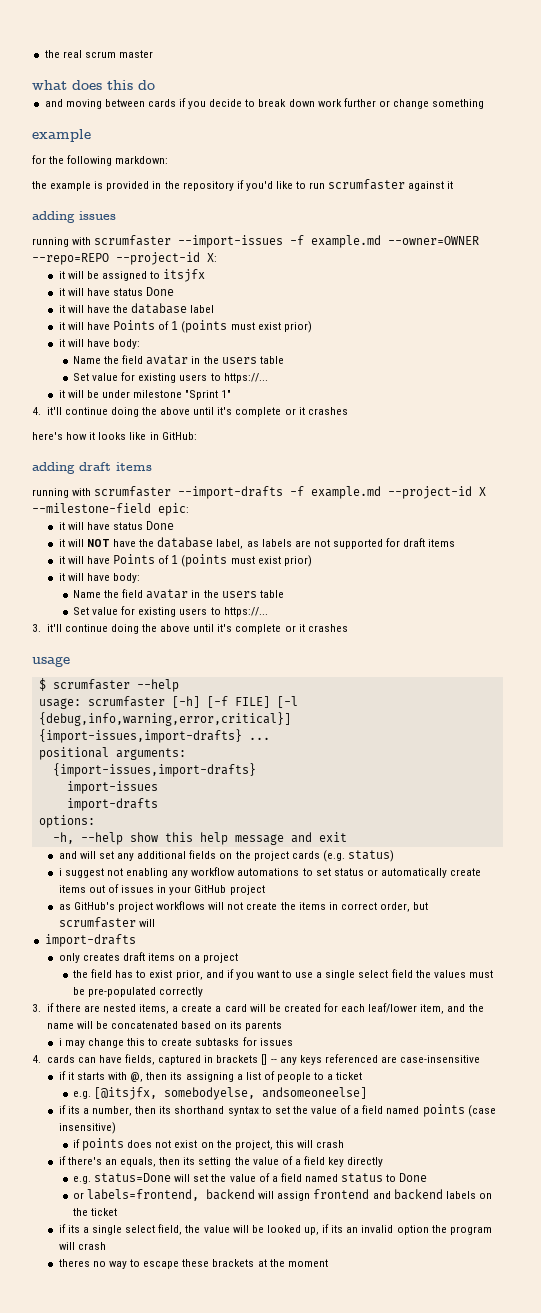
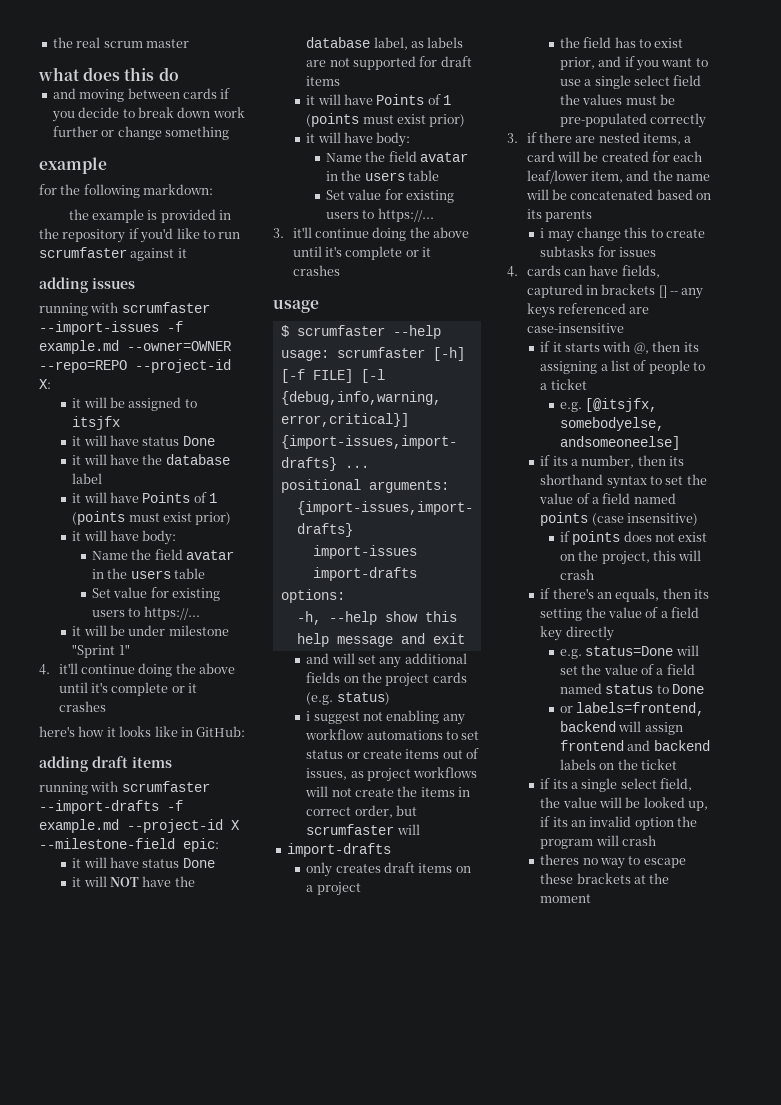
- i suggest not enabling any workflow automations to set status or automatically create items out of issues in your GitHub project
- as GitHub's project workflows will not create the items in correct order, but scrumfaster will
+ i suggest not enabling any workflow automations to set status or create items out of issues, as project workflows will not create the items in correct order, but scrumfaster will
- 3. if there are nested items, a create a card will be created for each leaf/lower item, and the name will be concatenated based on its parents
+ 3. if there are nested items, a card will be created for each leaf/lower item, and the name will be concatenated based on its parents

